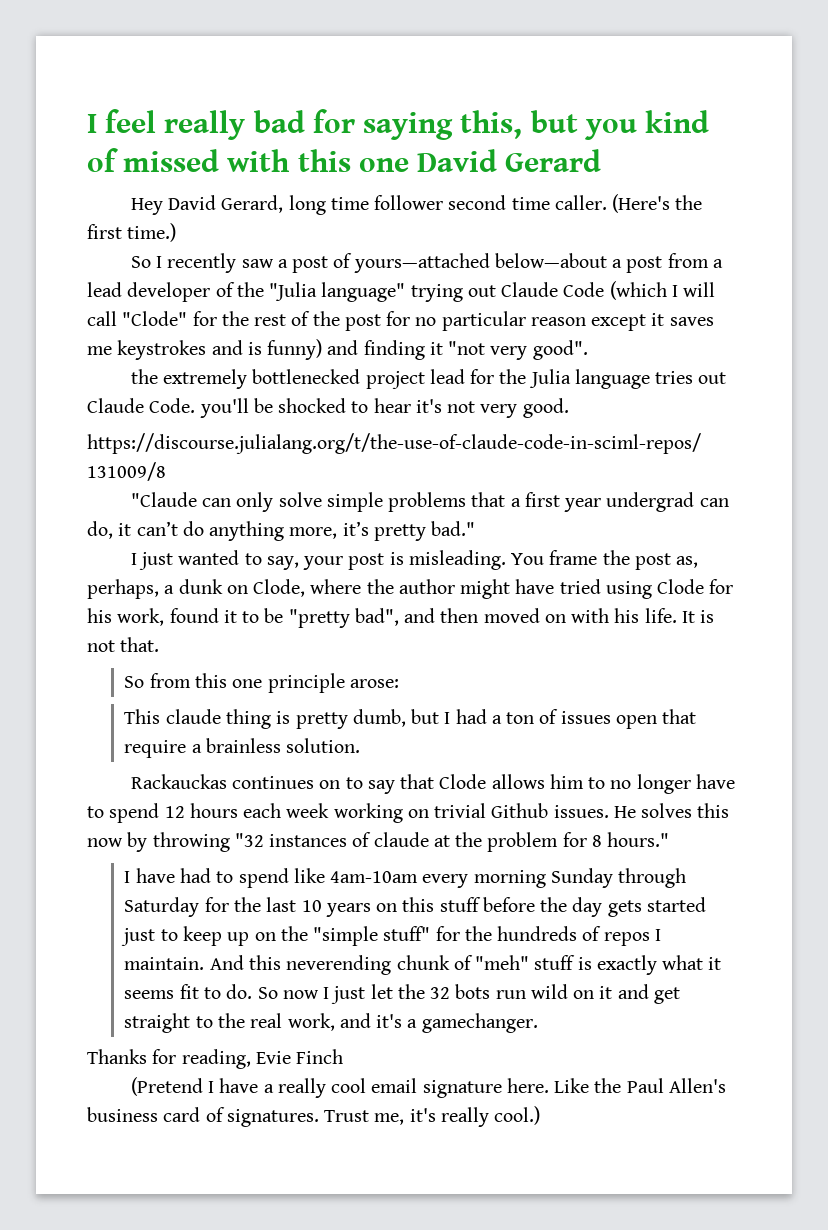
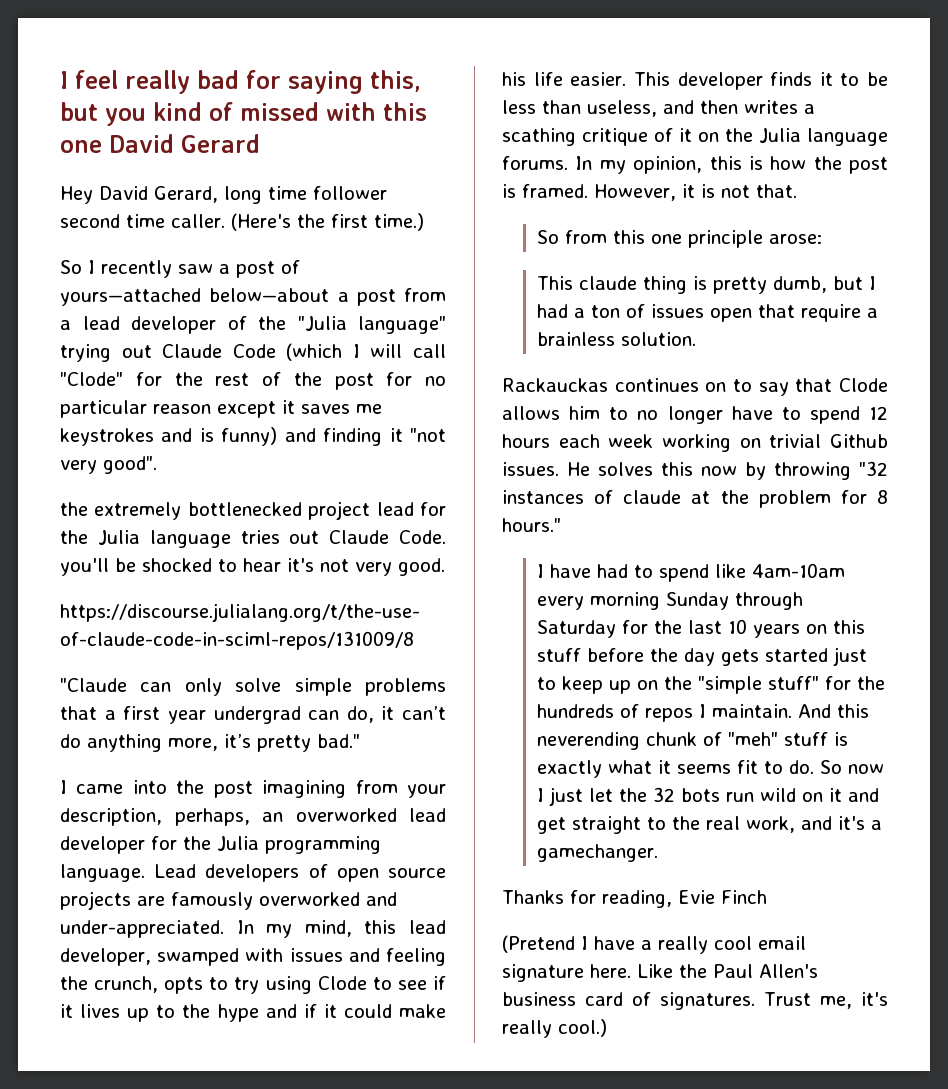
- I just wanted to say, your post is misleading. You frame the post as, perhaps, a dunk on Clode, where the author might have tried using Clode for his work, found it to be "pretty bad", and then moved on with his life. It is not that.
+ I came into the post imagining from your description, perhaps, an overworked lead developer for the Julia programming language. Lead developers of open source projects are famously overworked and under-appreciated. In my mind, this lead developer, swamped with issues and feeling the crunch, opts to try using Clode to see if it lives up to the hype and if it could make his life easier. This developer finds it to be less than useless, and then writes a scathing critique of it on the Julia language forums. In my opinion, this is how the post is framed. However, it is not that.

